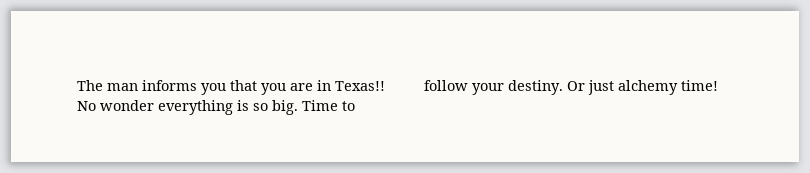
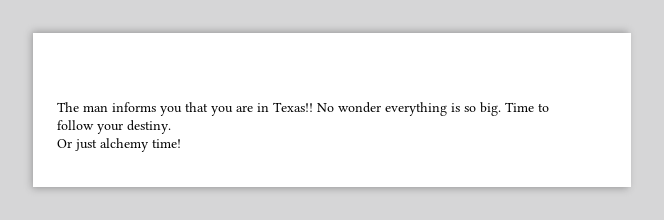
- Time to follow your destiny. Or just alchemy time!
+ Time to follow your destiny.
+ Or just alchemy time!

